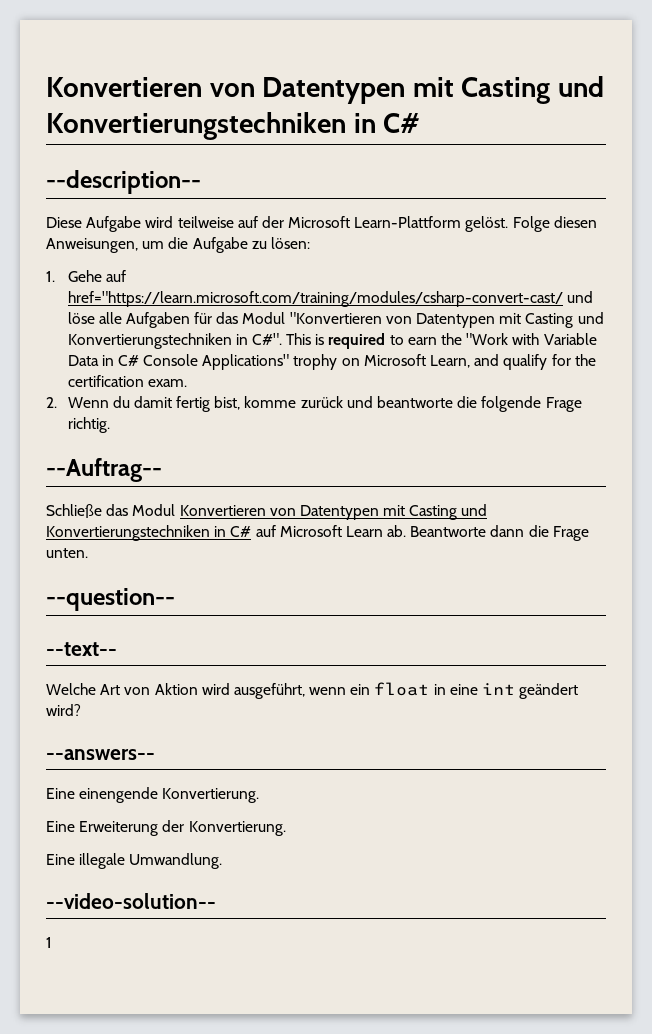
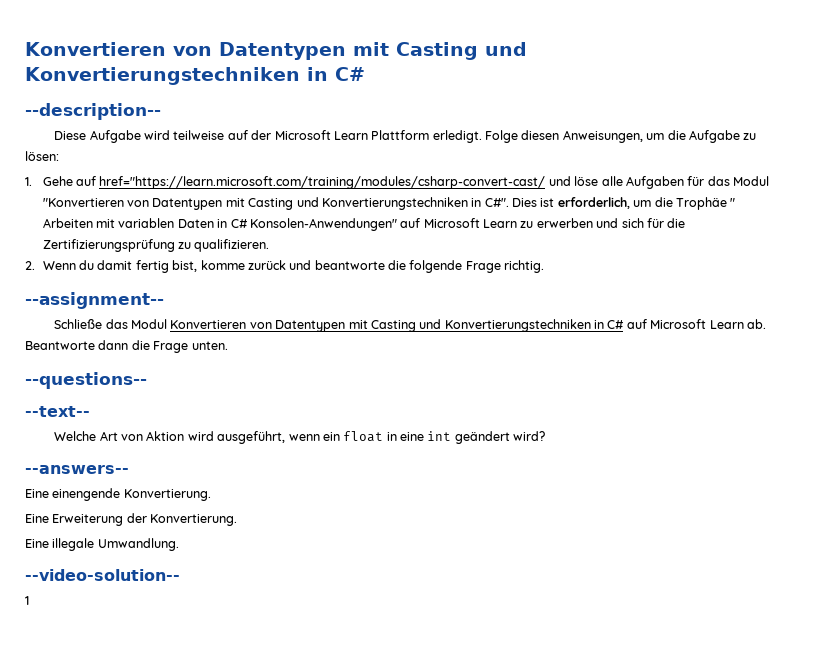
- Diese Aufgabe wird teilweise auf der Microsoft Learn-Plattform gelöst.
+ Diese Aufgabe wird teilweise auf der Microsoft Learn Plattform erledigt.
- 1. Gehe auf href="https://learn.microsoft.com/training/modules/csharp-convert-cast/ und löse alle Aufgaben für das Modul "Konvertieren von Datentypen mit Casting und Konvertierungstechniken in C#". This is required to earn the "Work with Variable Data in C# Console Applications" trophy on Microsoft Learn, and qualify for the certification exam.
+ 1. Gehe auf href="https://learn.microsoft.com/training/modules/csharp-convert-cast/ und löse alle Aufgaben für das Modul "Konvertieren von Datentypen mit Casting und Konvertierungstechniken in C#". Dies ist erforderlich, um die Trophäe " Arbeiten mit variablen Daten in C# Konsolen-Anwendungen" auf Microsoft Learn zu erwerben und sich für die Zertifizierungsprüfung zu qualifizieren.
- --Auftrag--
+ --assignment--
- --question--
+ --questions--

